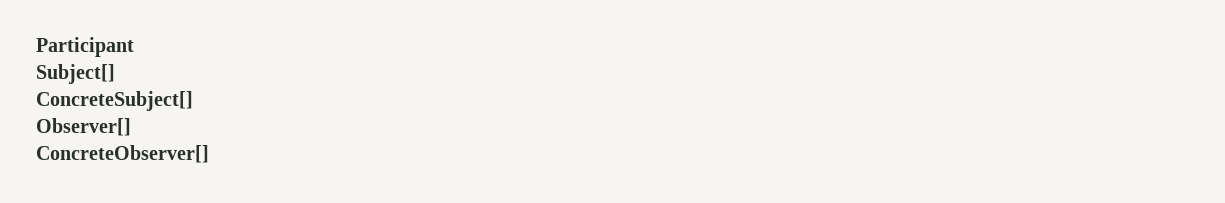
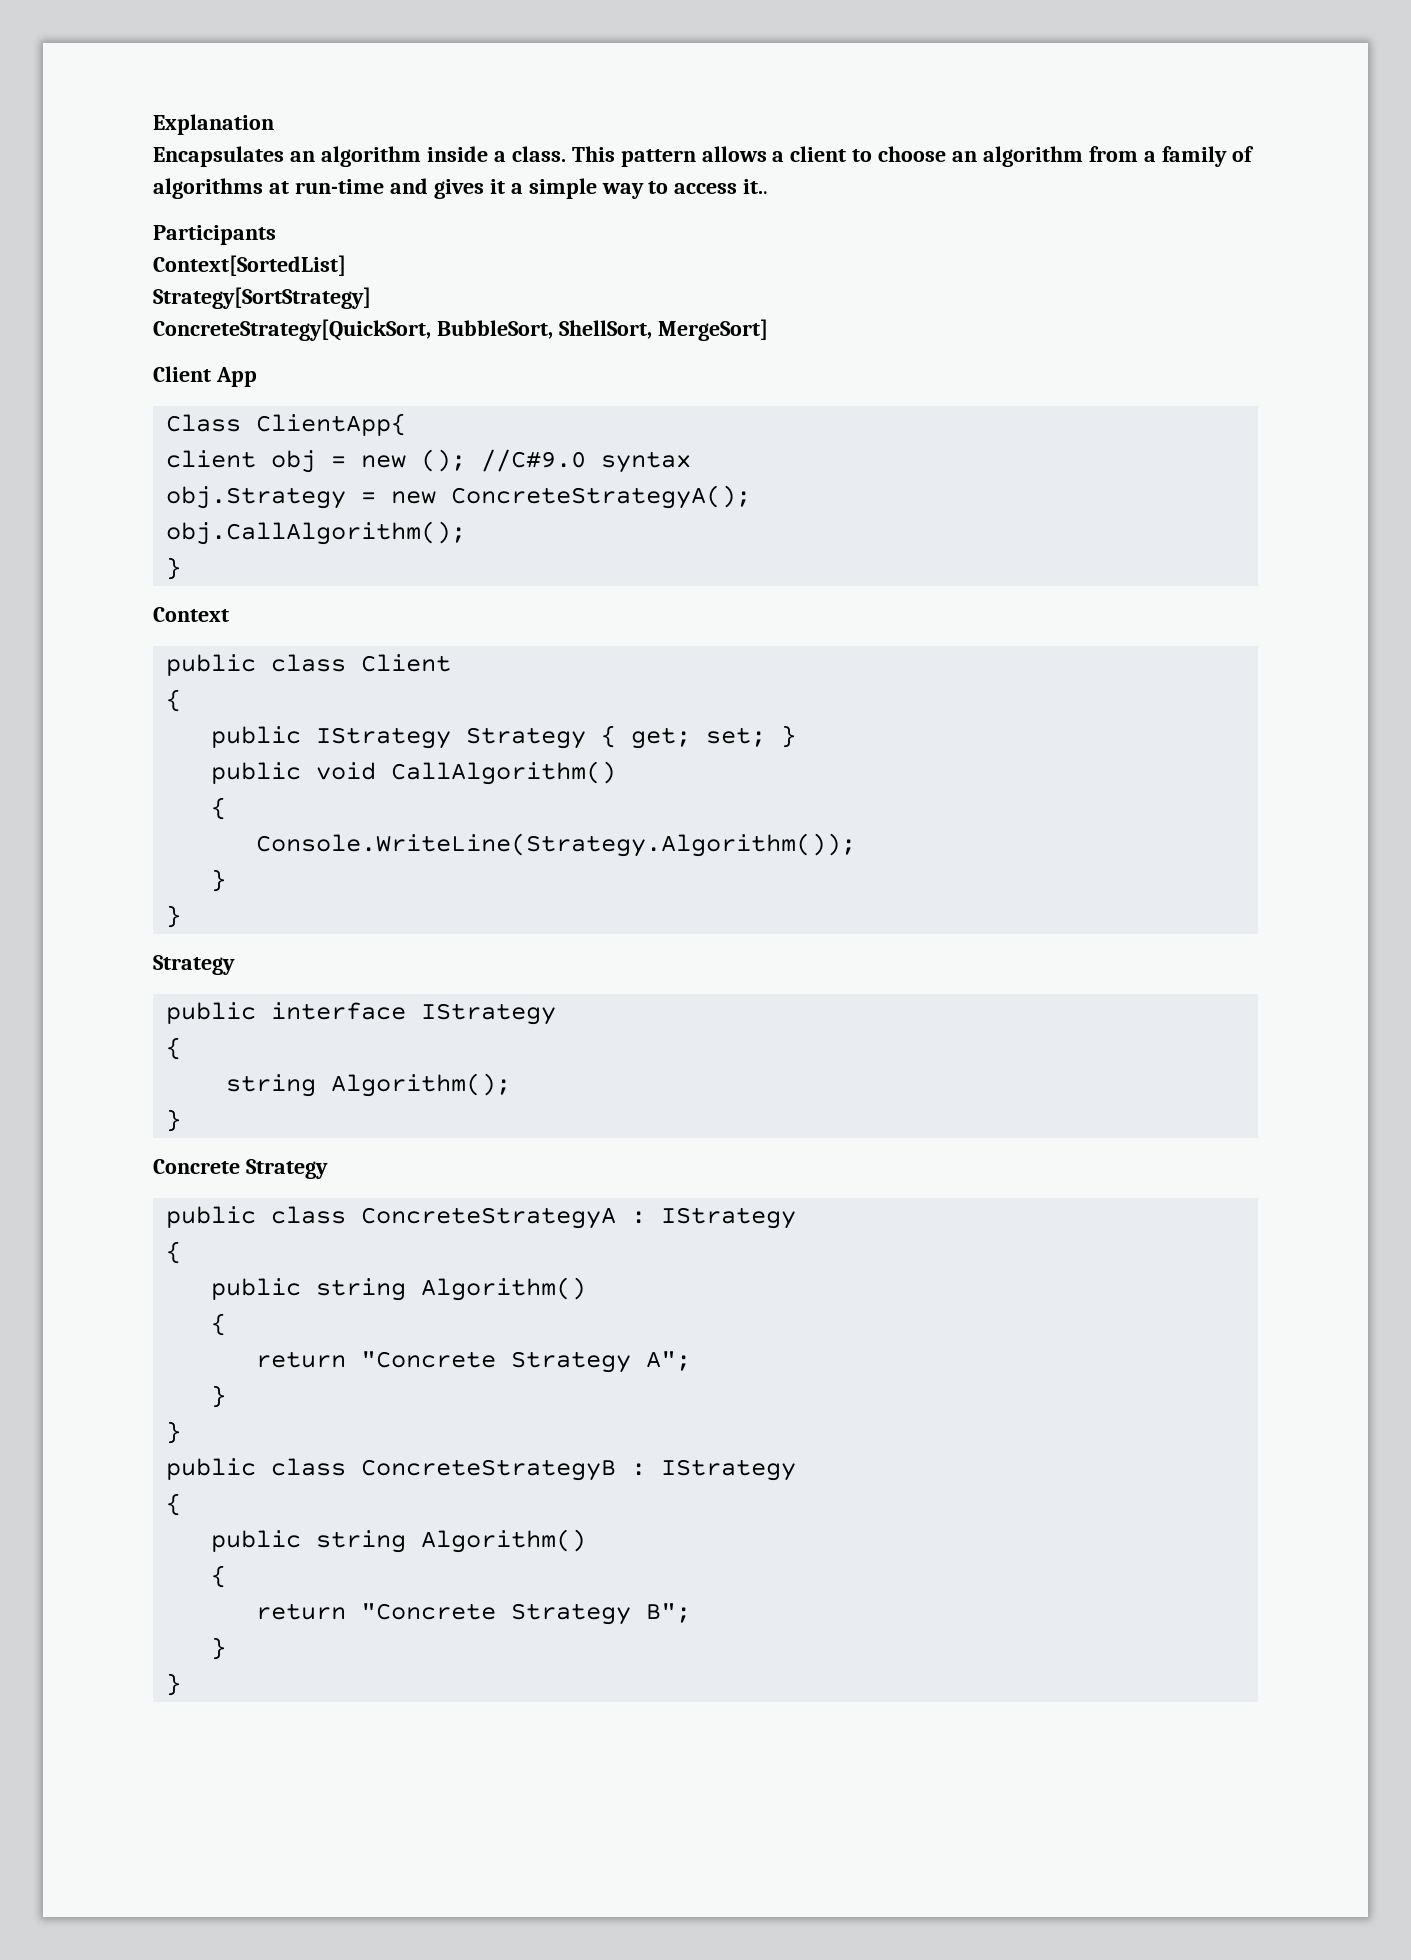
- Participant
- Subject[]
- ConcreteSubject[]
- Observer[]
- ConcreteObserver[]
+ Explanation
+ Encapsulates an algorithm inside a class. This pattern allows a client to choose an algorithm from a family of algorithms at run-time and gives it a simple way to access it..
+ Participants
+ Context[SortedList]
+ Strategy[SortStrategy]
+ ConcreteStrategy[QuickSort, BubbleSort, ShellSort, MergeSort]
+ Client App
+ Class ClientApp{
+ client obj = new (); //C#9.0 syntax
+ obj.Strategy = new ConcreteStrategyA();
+ obj.CallAlgorithm();
+ }
+ Context
+ public class Client
+ {
+ public IStrategy Strategy { get; set; }
+ public void CallAlgorithm()
+ {
+ Console.WriteLine(Strategy.Algorithm());
+ }
+ }
+ Strategy
+ public interface IStrategy
+ {
+ string Algorithm();
+ }
+ Concrete Strategy
+ public class ConcreteStrategyA : IStrategy
+ {
+ public string Algorithm()
+ {
+ return "Concrete Strategy A";
+ }
+ }
+ public class ConcreteStrategyB : IStrategy
+ {
+ public string Algorithm()
+ {
+ return "Concrete Strategy B";
+ }
+ }

